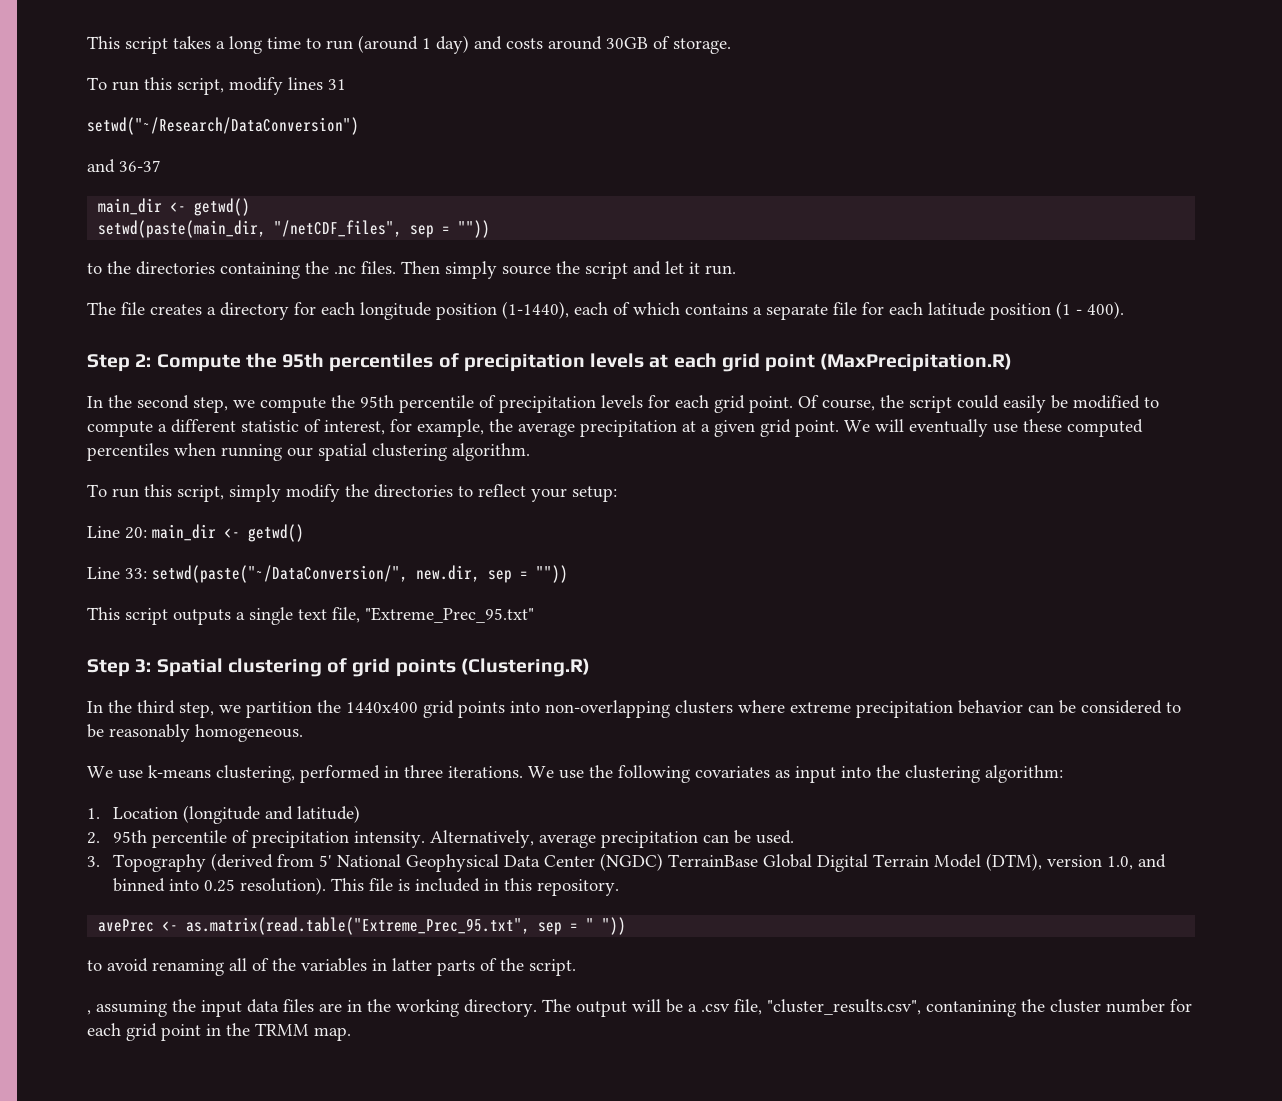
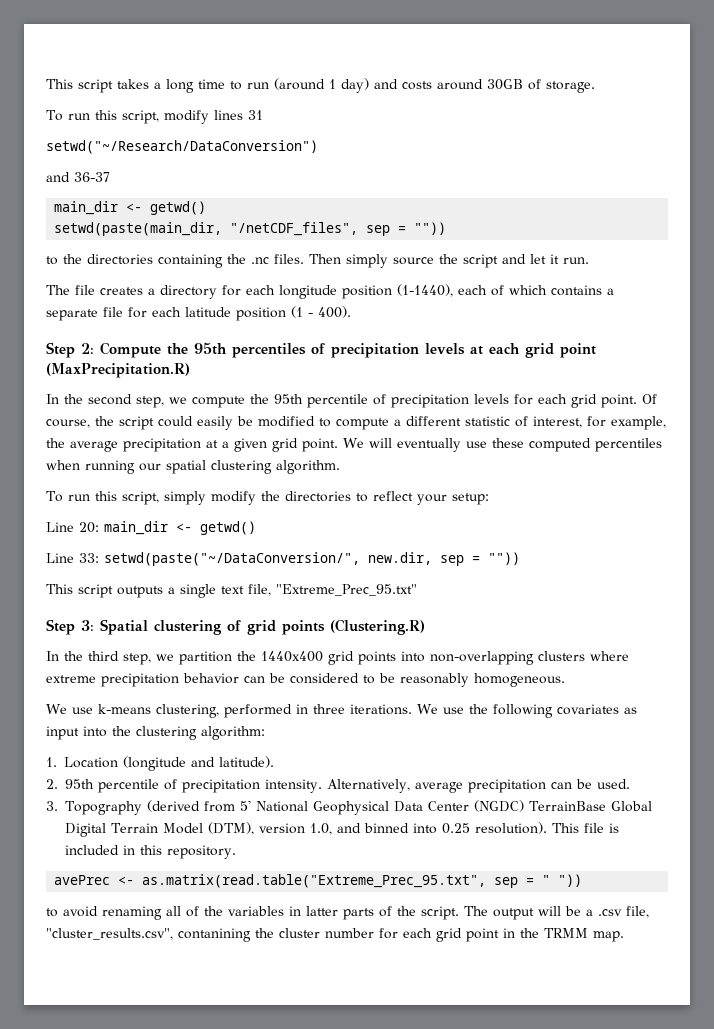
- 1. Location (longitude and latitude)
+ 1. Location (longitude and latitude).
- to avoid renaming all of the variables in latter parts of the script.
- , assuming the input data files are in the working directory. The output will be a .csv file, "cluster_results.csv", contanining the cluster number for each grid point in the TRMM map.
+ to avoid renaming all of the variables in latter parts of the script. The output will be a .csv file, "cluster_results.csv", contanining the cluster number for each grid point in the TRMM map.

